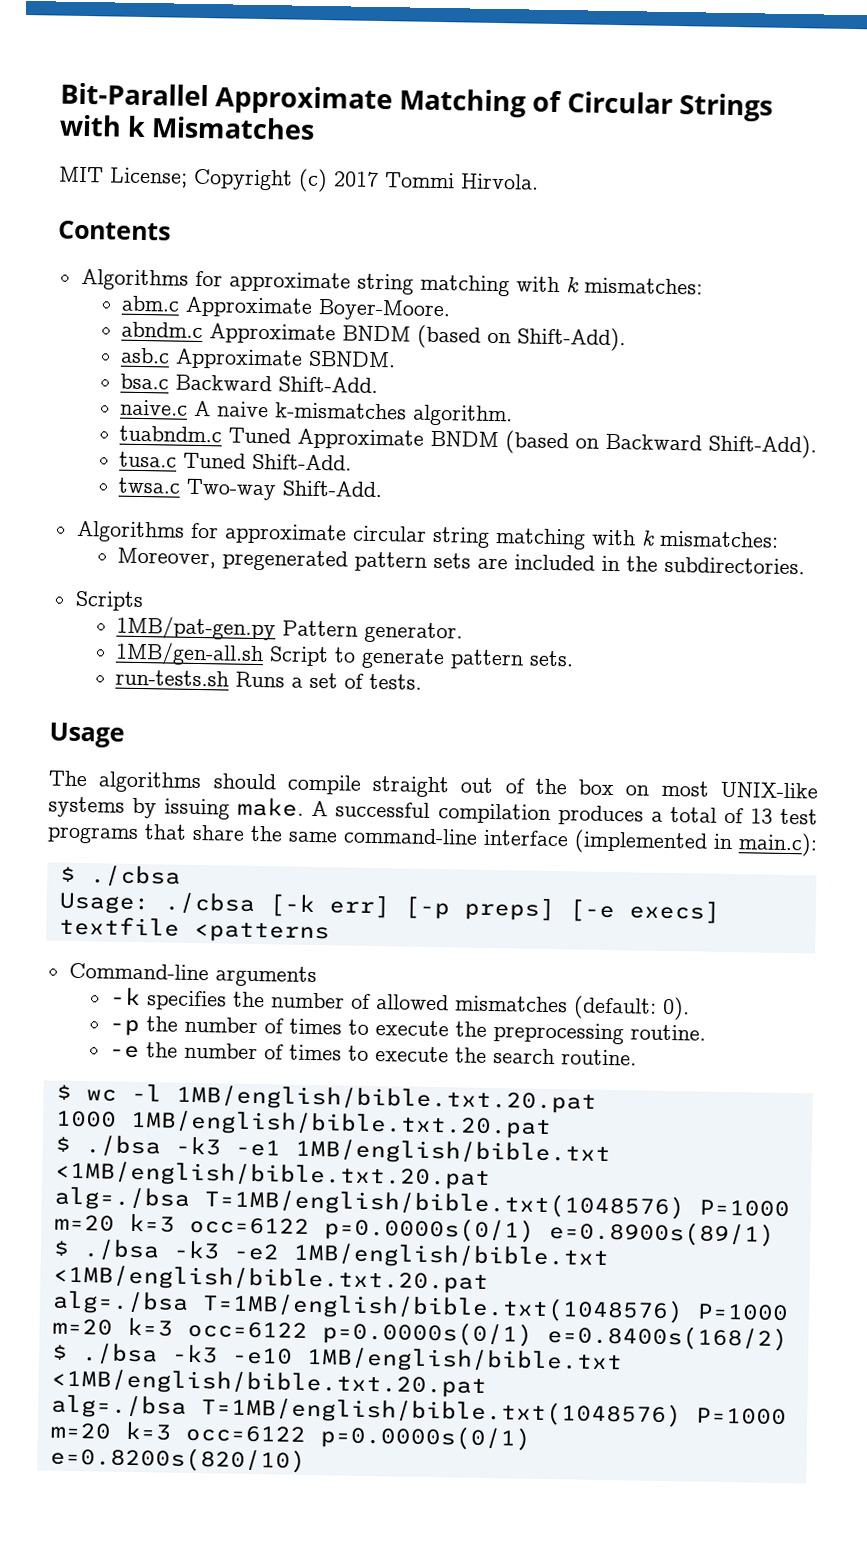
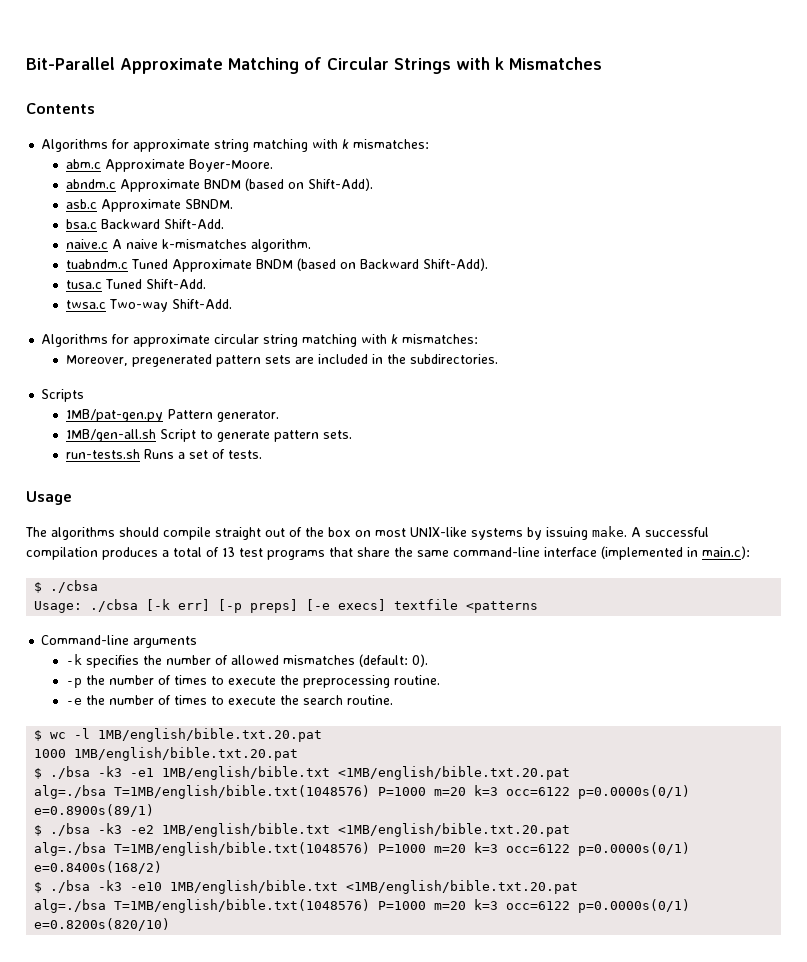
- MIT License; Copyright (c) 2017 Tommi Hirvola.

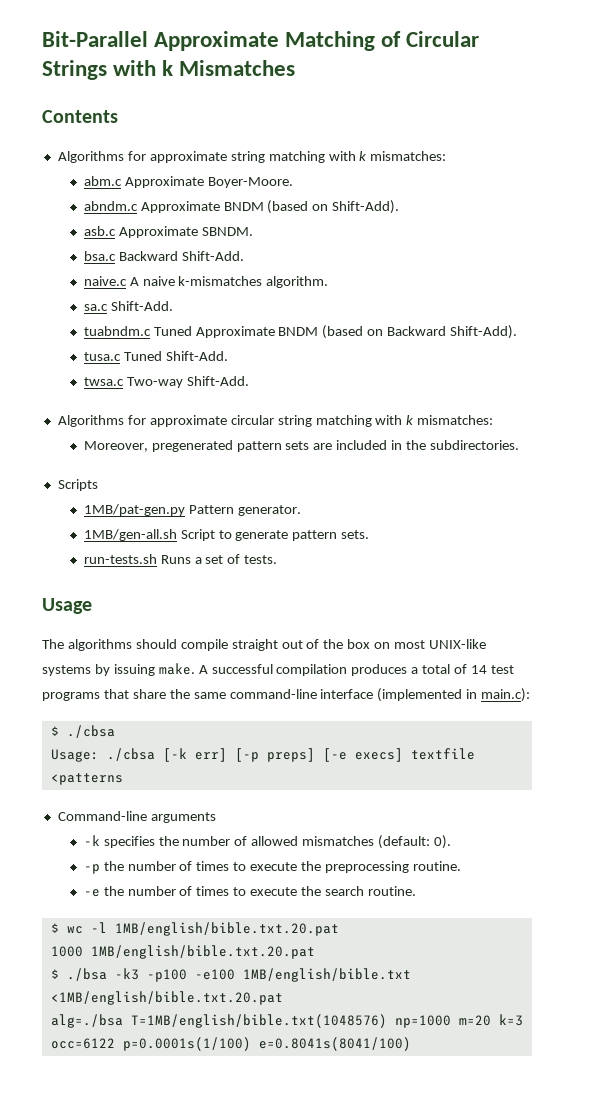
+ sa.c Shift-Add.
- A successful compilation produces a total of 13 test programs that share the same command-line interface (implemented in main.c):
+ A successful compilation produces a total of 14 test programs that share the same command-line interface (implemented in main.c):
- $ ./bsa -k3 -e1 1MB/english/bible.txt <1MB/english/bible.txt.20.pat
- alg=./bsa T=1MB/english/bible.txt(1048576) P=1000 m=20 k=3 occ=6122 p=0.0000s(0/1) e=0.8900s(89/1)
- $ ./bsa -k3 -e2 1MB/english/bible.txt <1MB/english/bible.txt.20.pat
- alg=./bsa T=1MB/english/bible.txt(1048576) P=1000 m=20 k=3 occ=6122 p=0.0000s(0/1) e=0.8400s(168/2)
- $ ./bsa -k3 -e10 1MB/english/bible.txt <1MB/english/bible.txt.20.pat
- alg=./bsa T=1MB/english/bible.txt(1048576) P=1000 m=20 k=3 occ=6122 p=0.0000s(0/1) e=0.8200s(820/10)
+ $ ./bsa -k3 -p100 -e100 1MB/english/bible.txt <1MB/english/bible.txt.20.pat
+ alg=./bsa T=1MB/english/bible.txt(1048576) np=1000 m=20 k=3 occ=6122 p=0.0001s(1/100) e=0.8041s(8041/100)

